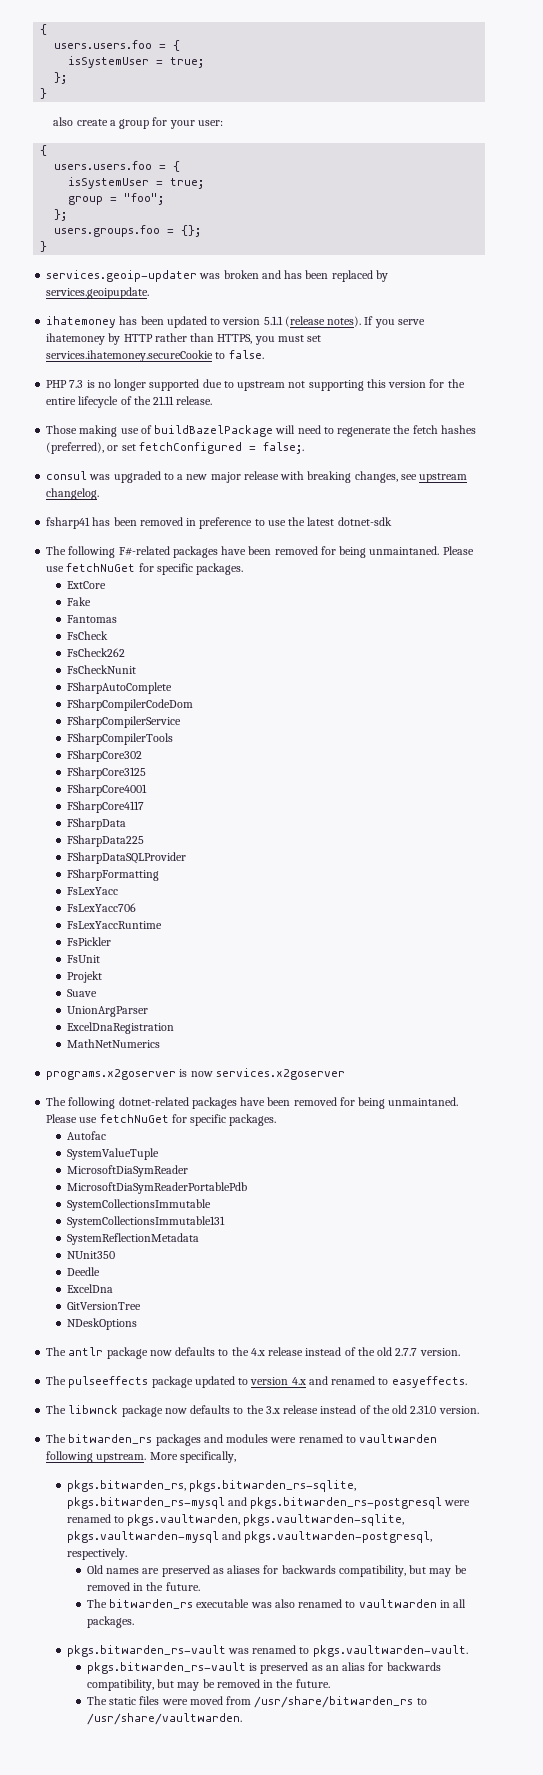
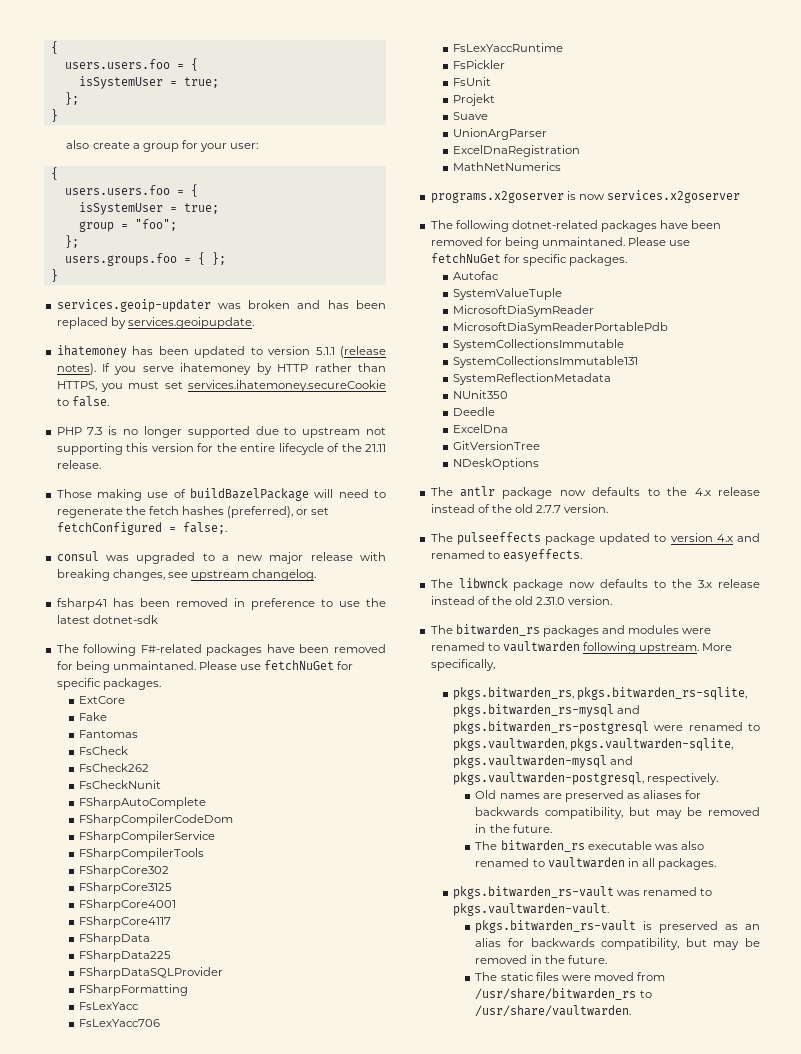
- users.groups.foo = {};
+ users.groups.foo = { };

